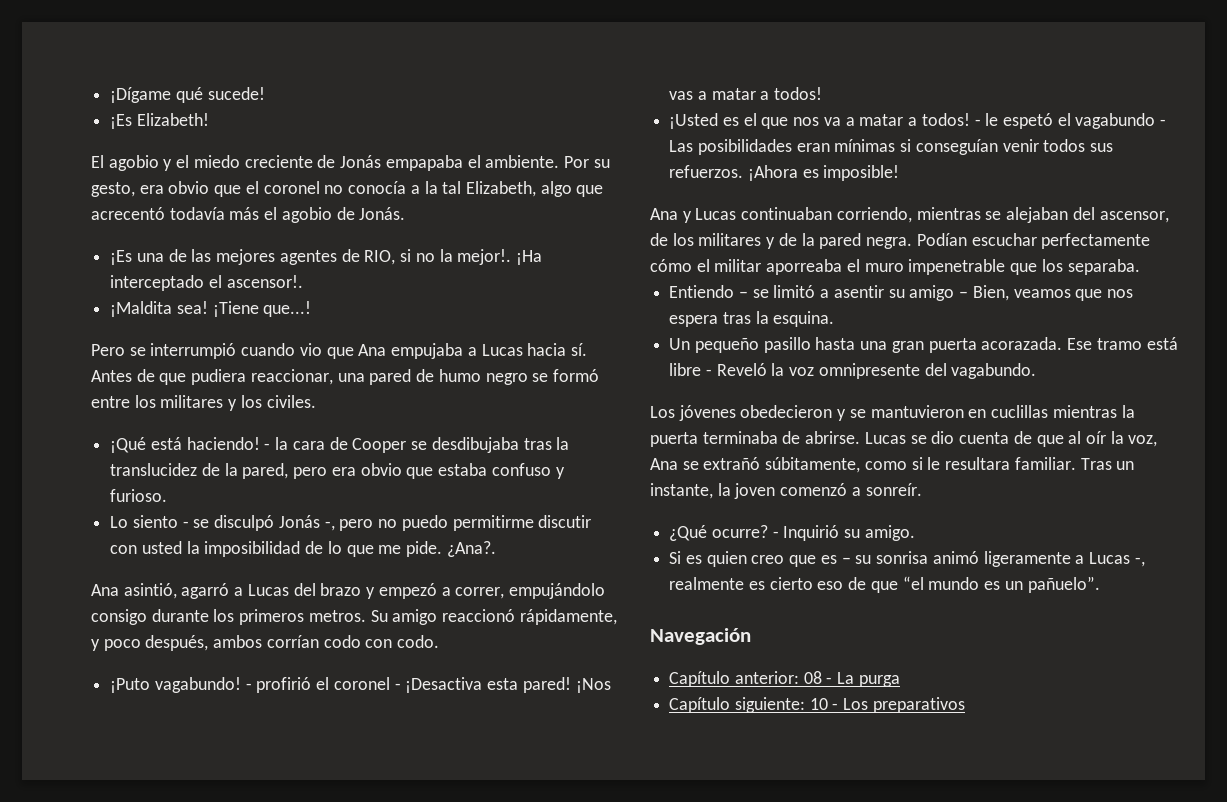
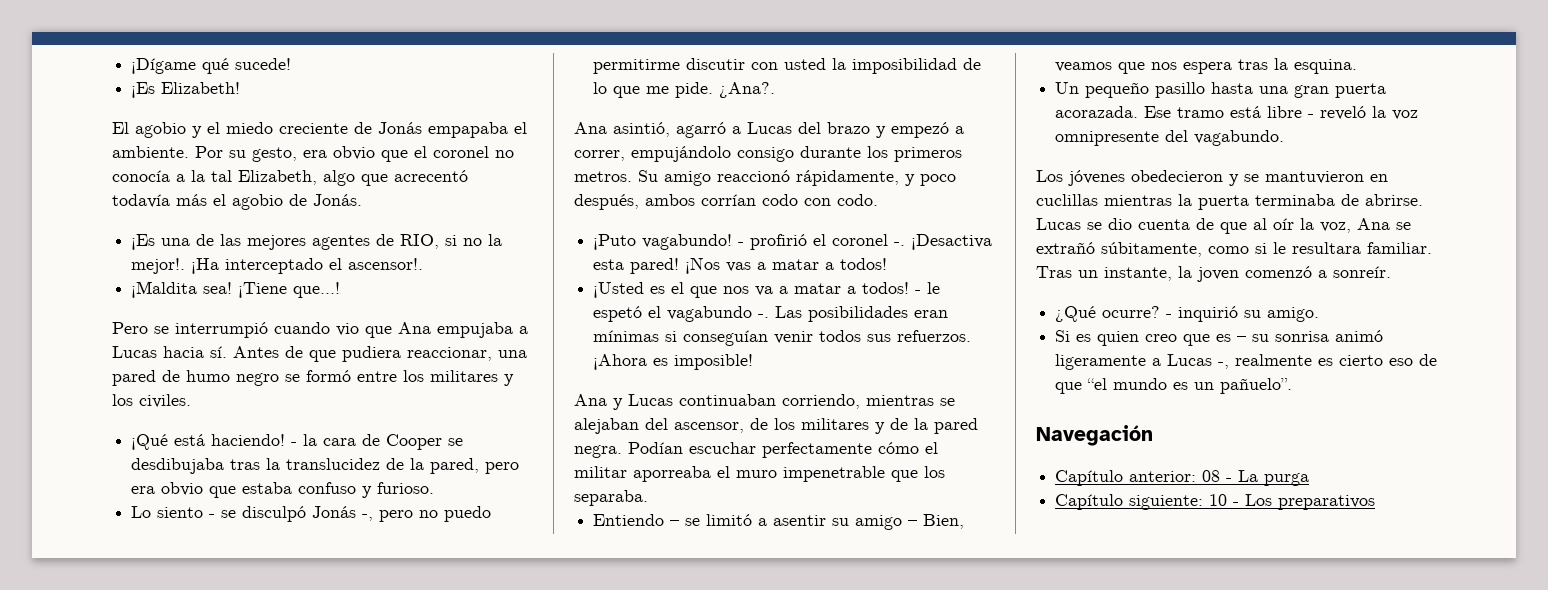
- - profirió el coronel - ¡Desactiva esta pared!
+ - profirió el coronel -. ¡Desactiva esta pared!
- - le espetó el vagabundo - Las posibilidades eran mínimas si conseguían venir todos sus refuerzos.
+ - le espetó el vagabundo -. Las posibilidades eran mínimas si conseguían venir todos sus refuerzos.
- Ese tramo está libre - Reveló la voz omnipresente del vagabundo.
+ Ese tramo está libre - reveló la voz omnipresente del vagabundo.
- - Inquirió su amigo.
+ - inquirió su amigo.

